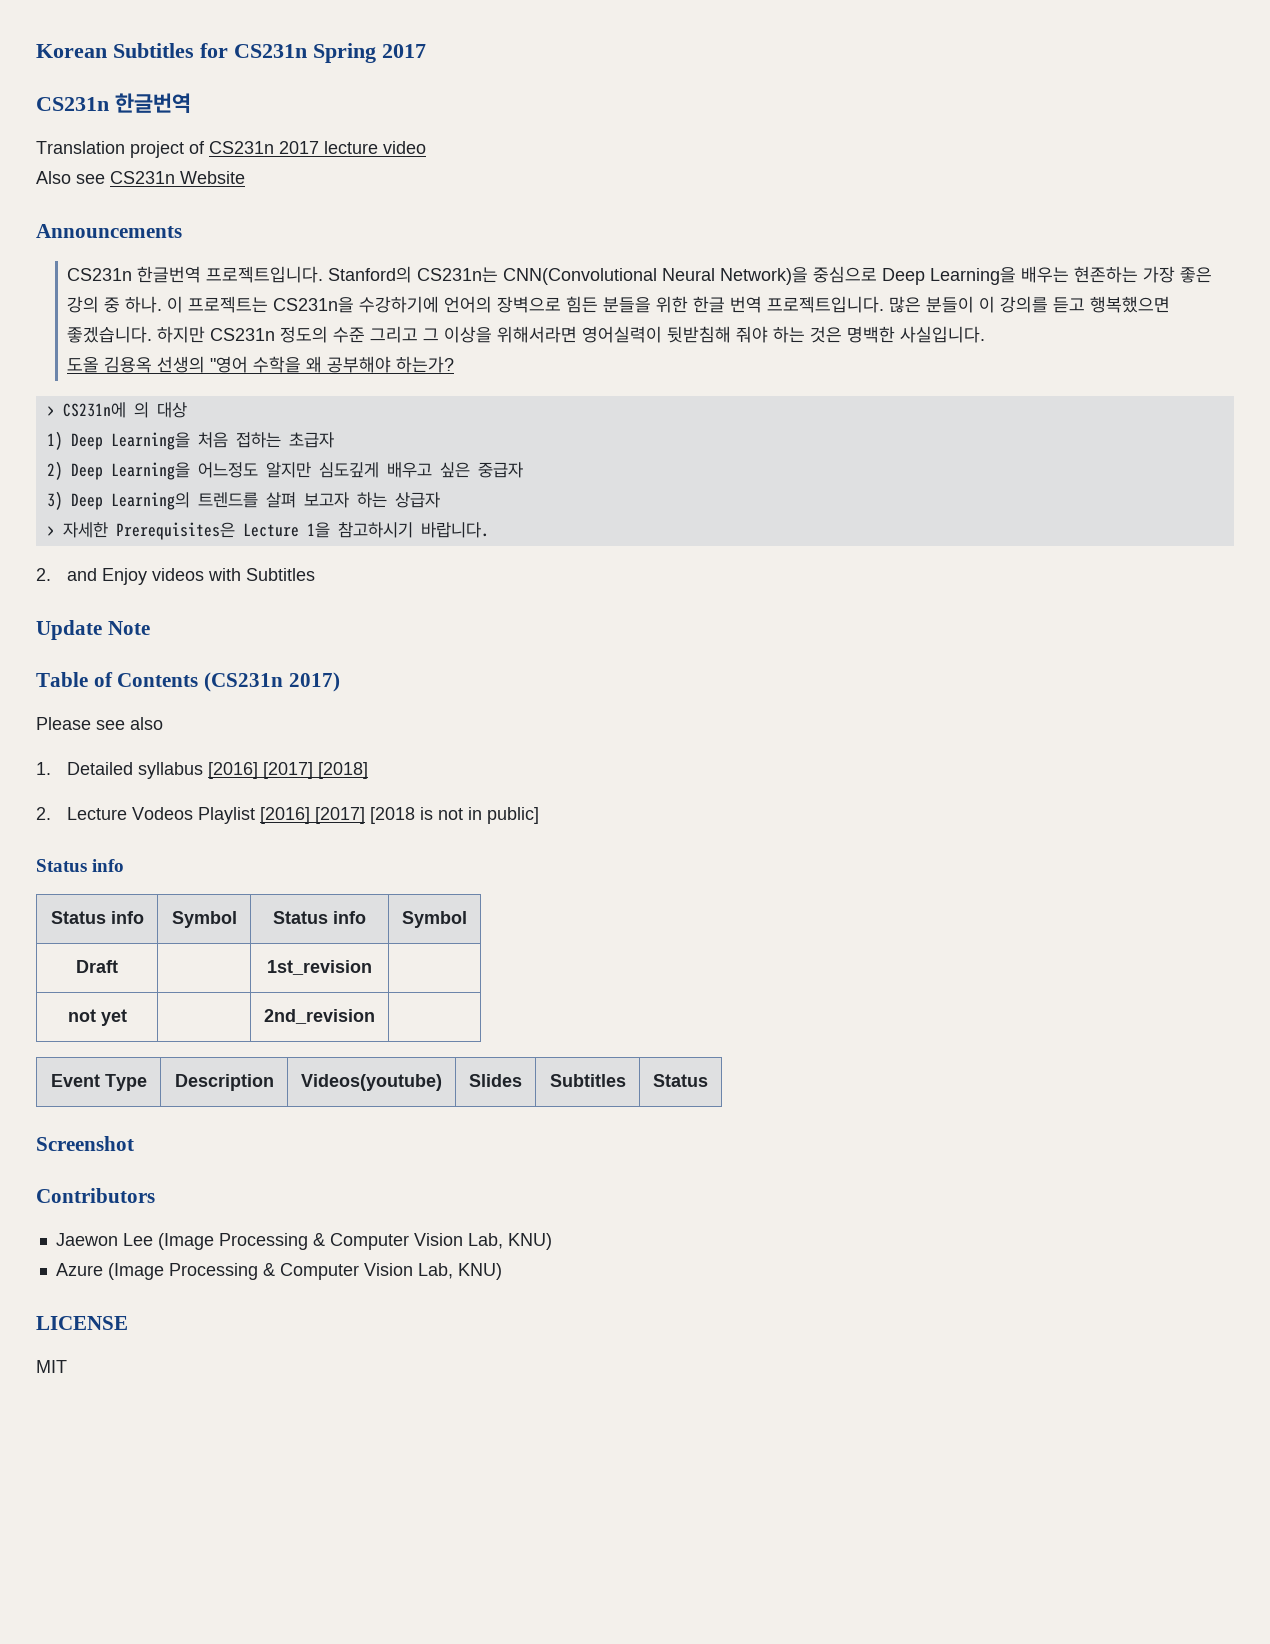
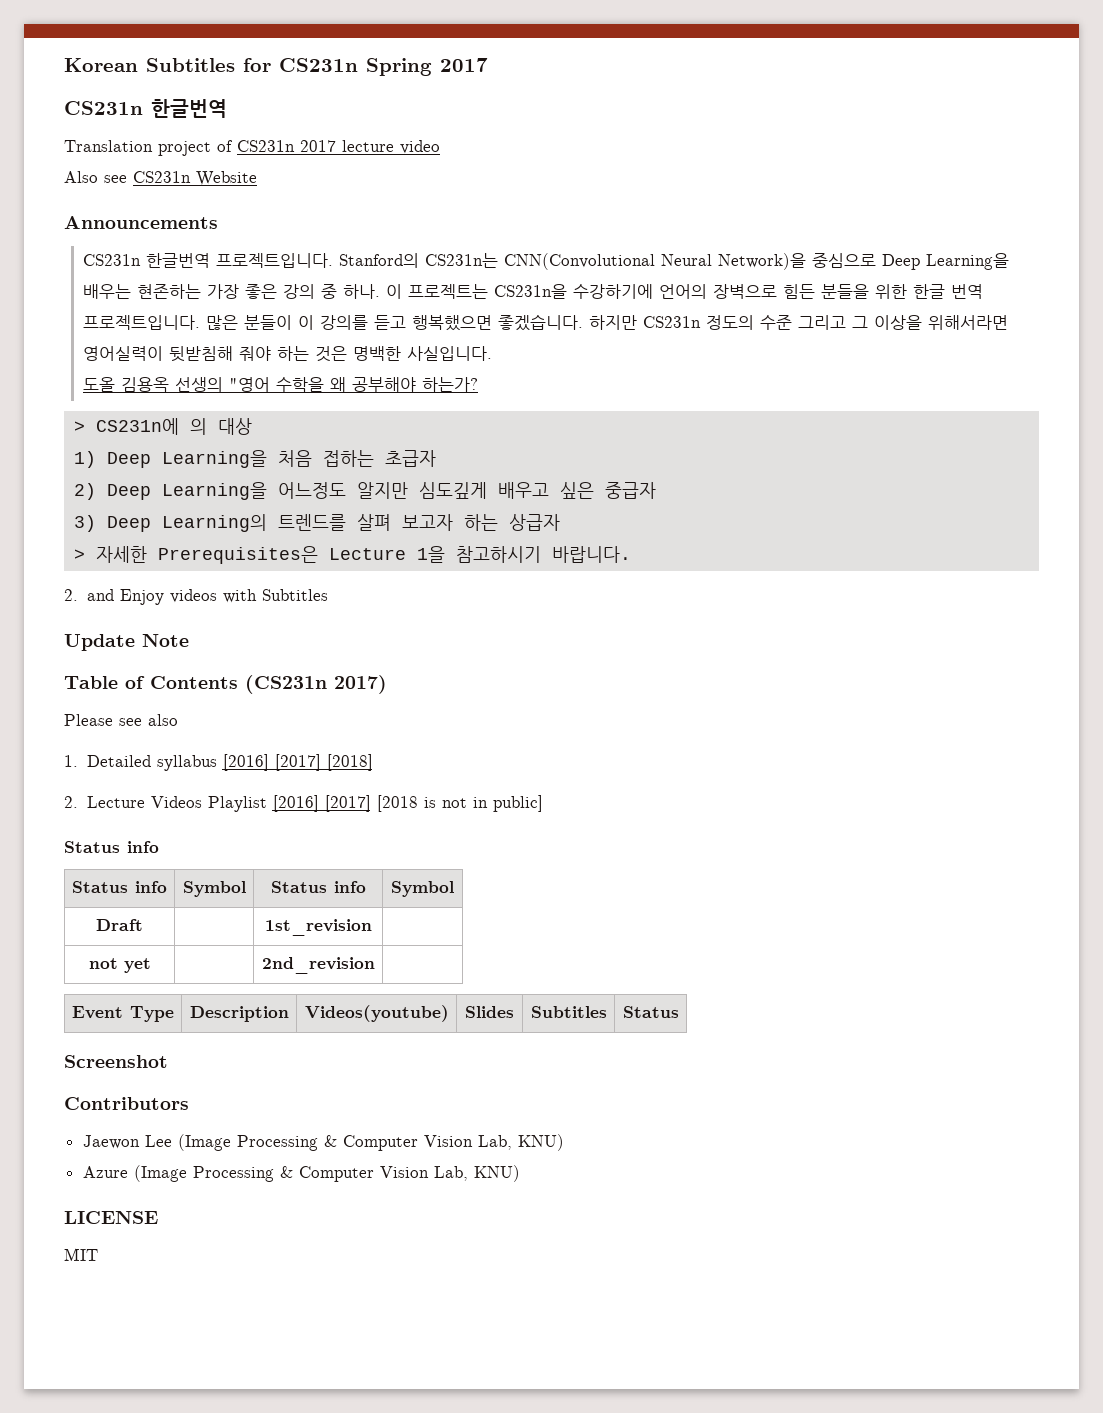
- 2. Lecture Vodeos Playlist [2016] [2017] [2018 is not in public]
+ 2. Lecture Videos Playlist [2016] [2017] [2018 is not in public]

